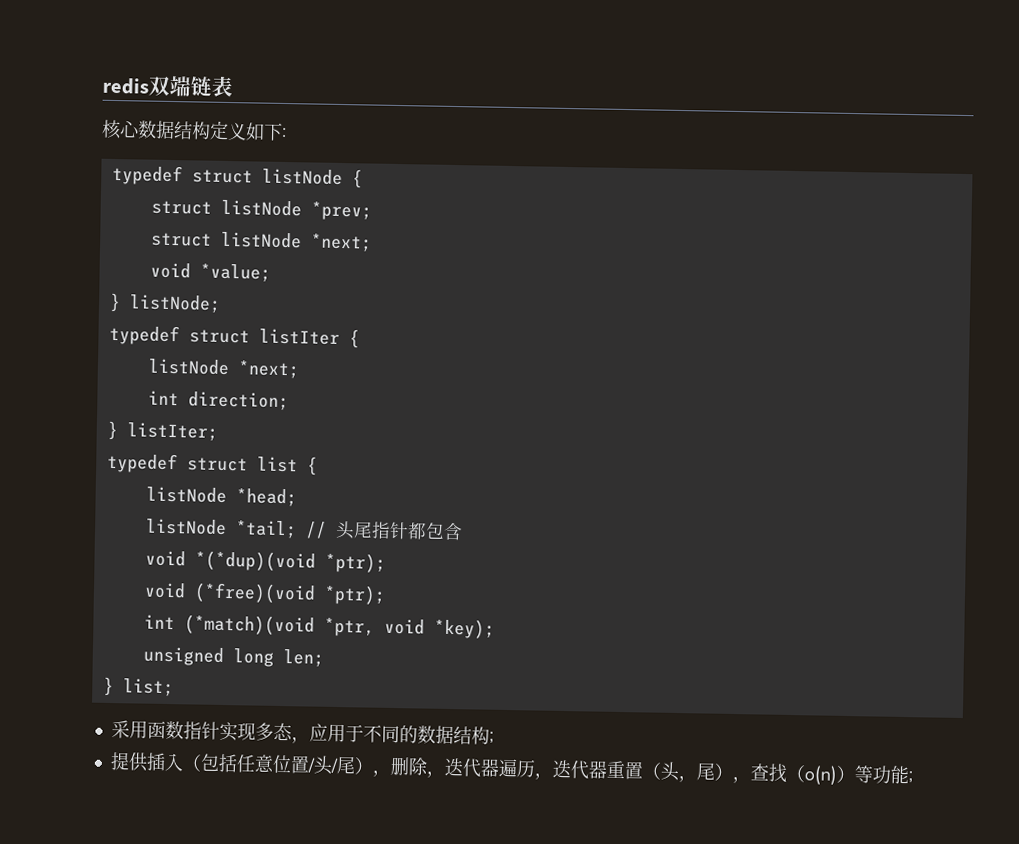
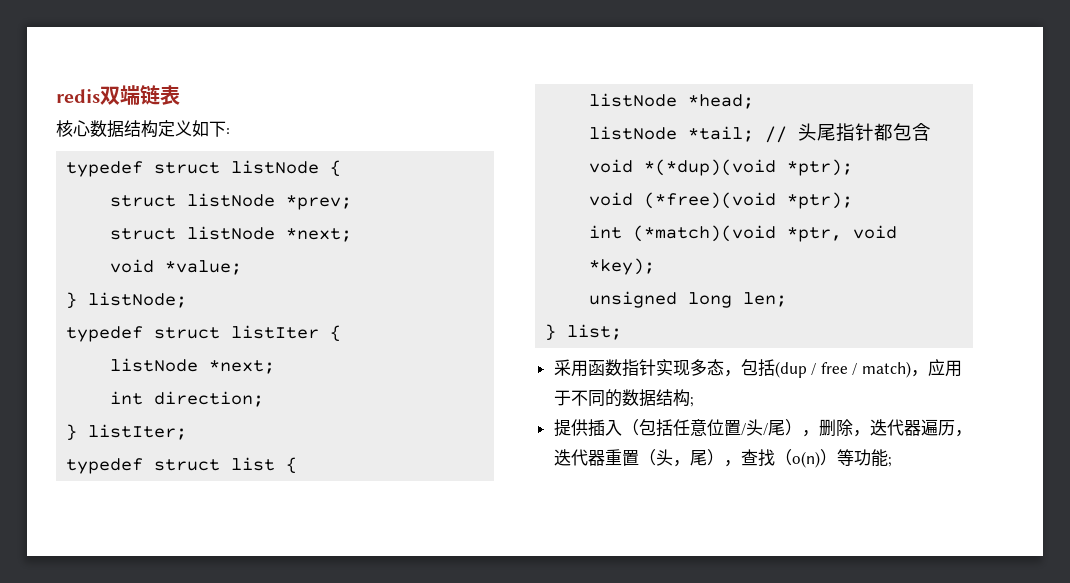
- 采用函数指针实现多态，应用于不同的数据结构;
+ 采用函数指针实现多态，包括(dup / free / match)，应用于不同的数据结构;

